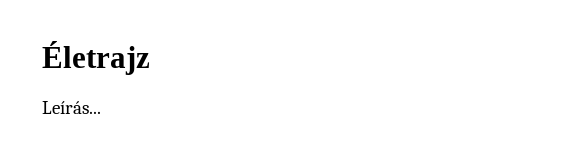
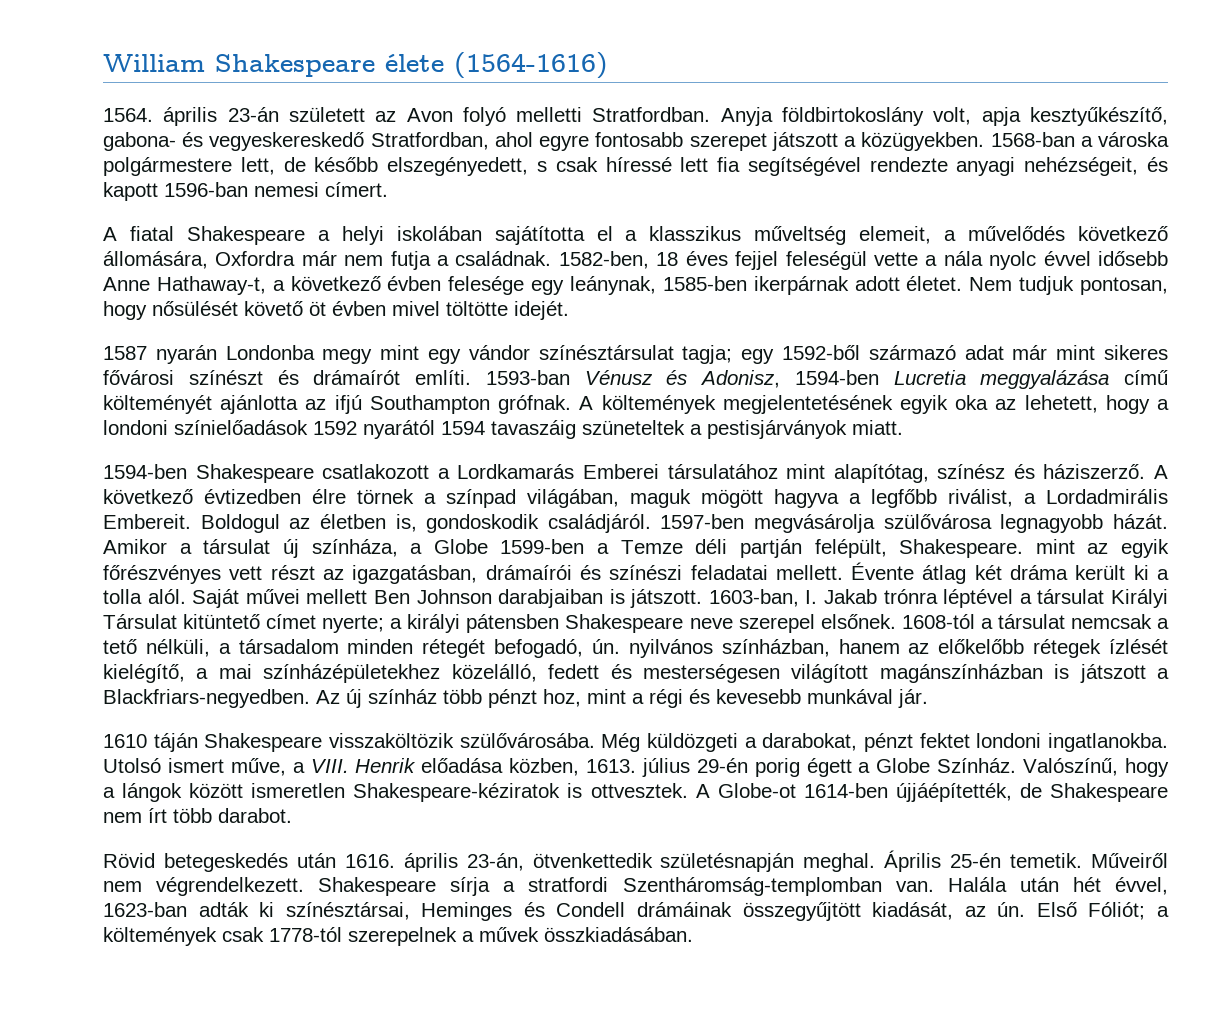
- Életrajz
- Leírás...
+ William Shakespeare élete (1564-1616)
+ 1564. április 23-án született az Avon folyó melletti Stratfordban. Anyja földbirtokoslány volt, apja kesztyűkészítő, gabona- és vegyeskereskedő Stratfordban, ahol egyre fontosabb szerepet játszott a közügyekben. 1568-ban a városka polgármestere lett, de később elszegényedett, s csak híressé lett fia segítségével rendezte anyagi nehézségeit, és kapott 1596-ban nemesi címert.
+ A fiatal Shakespeare a helyi iskolában sajátította el a klasszikus műveltség elemeit, a művelődés következő állomására, Oxfordra már nem futja a családnak. 1582-ben, 18 éves fejjel feleségül vette a nála nyolc évvel idősebb Anne Hathaway-t, a következő évben felesége egy leánynak, 1585-ben ikerpárnak adott életet. Nem tudjuk pontosan, hogy nősülését követő öt évben mivel töltötte idejét.
+ 1587 nyarán Londonba megy mint egy vándor színésztársulat tagja; egy 1592-ből származó adat már mint sikeres fővárosi színészt és drámaírót említi. 1593-ban Vénusz és Adonisz, 1594-ben Lucretia meggyalázása című költeményét ajánlotta az ifjú Southampton grófnak. A költemények megjelentetésének egyik oka az lehetett, hogy a londoni színielőadások 1592 nyarától 1594 tavaszáig szüneteltek a pestisjárványok miatt.
+ 1594-ben Shakespeare csatlakozott a Lordkamarás Emberei társulatához mint alapítótag, színész és háziszerző. A következő évtizedben élre törnek a színpad világában, maguk mögött hagyva a legfőbb riválist, a Lordadmirális Embereit. Boldogul az életben is, gondoskodik családjáról. 1597-ben megvásárolja szülővárosa legnagyobb házát. Amikor a társulat új színháza, a Globe 1599-ben a Temze déli partján felépült, Shakespeare. mint az egyik főrészvényes vett részt az igazgatásban, drámaírói és színészi feladatai mellett. Évente átlag két dráma került ki a tolla alól. Saját művei mellett Ben Johnson darabjaiban is játszott. 1603-ban, I. Jakab trónra léptével a társulat Királyi Társulat kitüntető címet nyerte; a királyi pátensben Shakespeare neve szerepel elsőnek. 1608-tól a társulat nemcsak a tető nélküli, a társadalom minden rétegét befogadó, ún. nyilvános színházban, hanem az előkelőbb rétegek ízlését kielégítő, a mai színházépületekhez közelálló, fedett és mesterségesen világított magánszínházban is játszott a Blackfriars-negyedben. Az új színház több pénzt hoz, mint a régi és kevesebb munkával jár.
+ 1610 táján Shakespeare visszaköltözik szülővárosába. Még küldözgeti a darabokat, pénzt fektet londoni ingatlanokba. Utolsó ismert műve, a VIII. Henrik előadása közben, 1613. július 29-én porig égett a Globe Színház. Valószínű, hogy a lángok között ismeretlen Shakespeare-kéziratok is ottvesztek. A Globe-ot 1614-ben újjáépítették, de Shakespeare nem írt több darabot.
+ Rövid betegeskedés után 1616. április 23-án, ötvenkettedik születésnapján meghal. Április 25-én temetik. Műveiről nem végrendelkezett. Shakespeare sírja a stratfordi Szentháromság-templomban van. Halála után hét évvel, 1623-ban adták ki színésztársai, Heminges és Condell drámáinak összegyűjtött kiadását, az ún. Első Fóliót; a költemények csak 1778-tól szerepelnek a művek összkiadásában.

